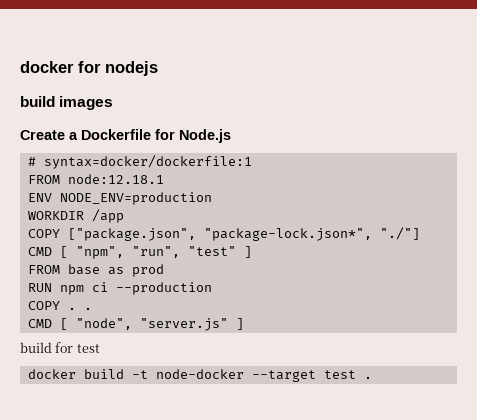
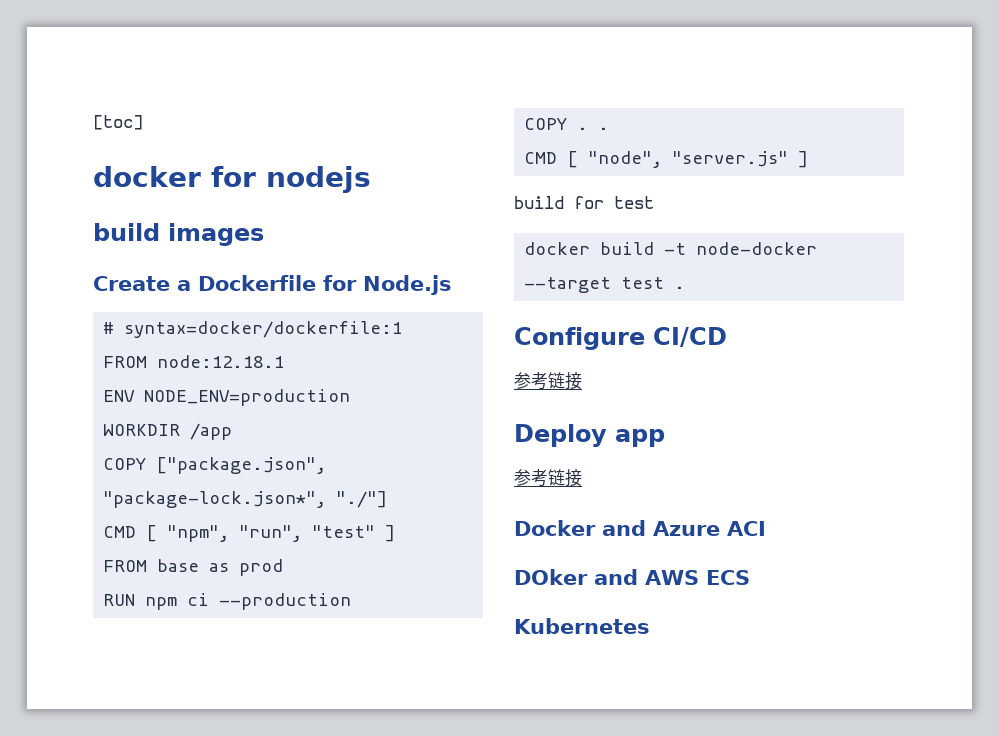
+ [toc]
+ Configure CI/CD
+ 参考链接
+ Deploy app
+ 参考链接
+ Docker and Azure ACI
+ DOker and AWS ECS
+ Kubernetes

